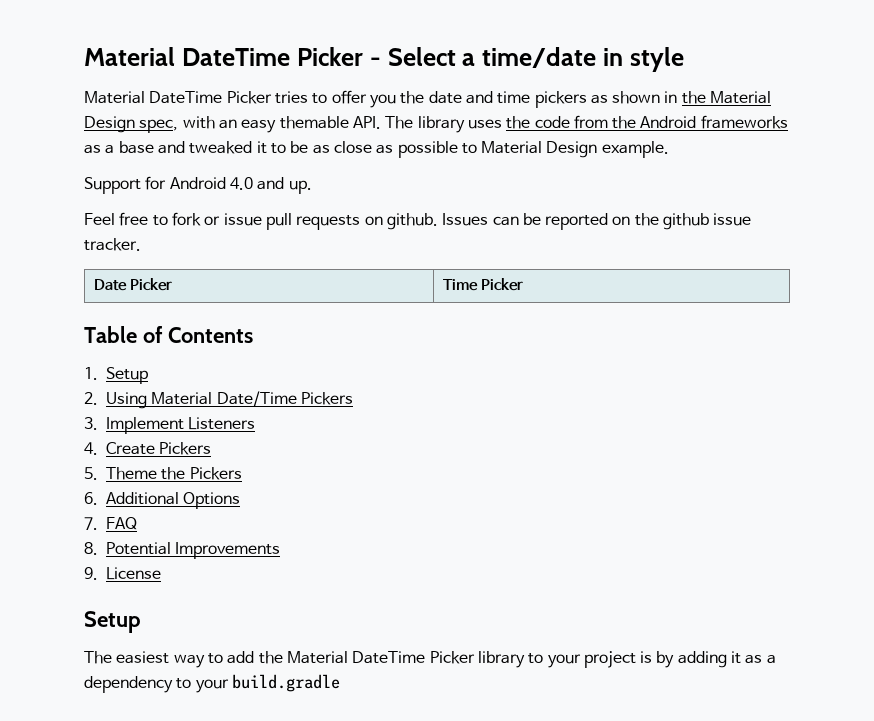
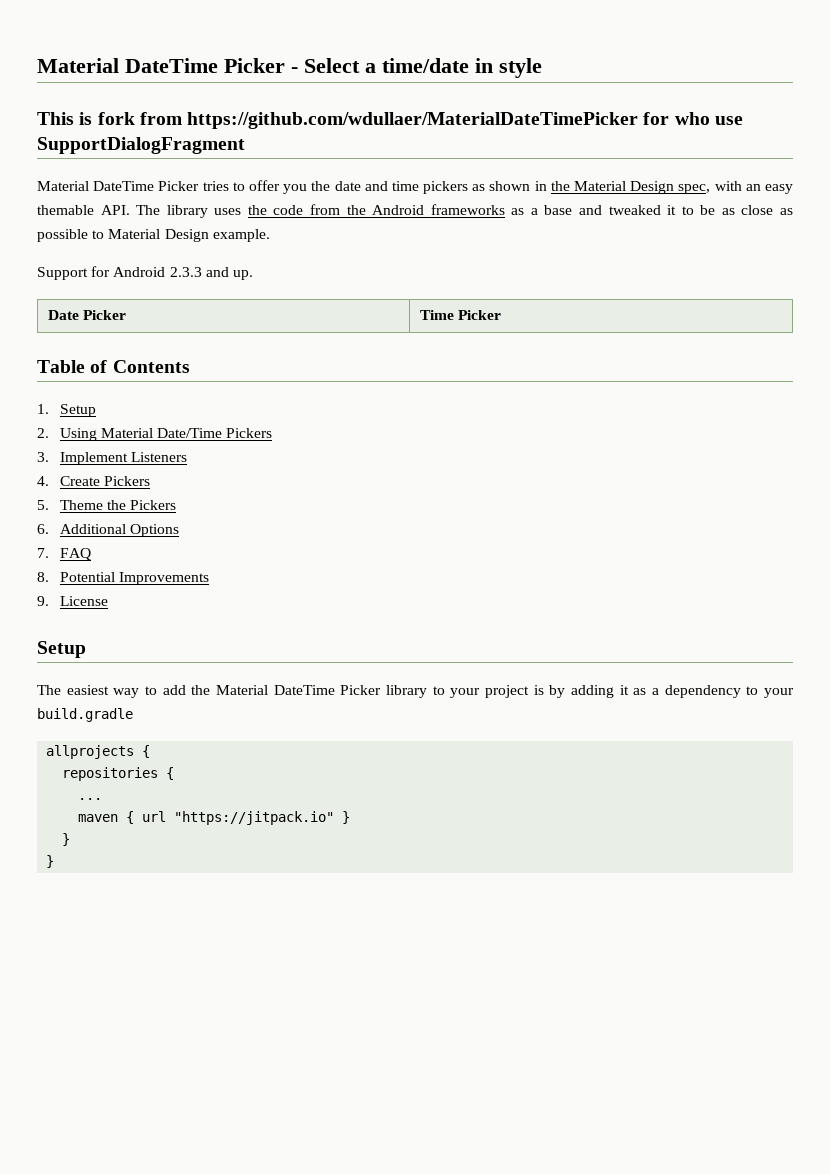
+ This is fork from https://github.com/wdullaer/MaterialDateTimePicker for who use SupportDialogFragment
- Support for Android 4.0 and up.
+ Support for Android 2.3.3 and up.
- Feel free to fork or issue pull requests on github. Issues can be reported on the github issue tracker.
+ allprojects {
+ repositories {
+ ...
+ maven { url "https://jitpack.io" }
+ }
+ }

